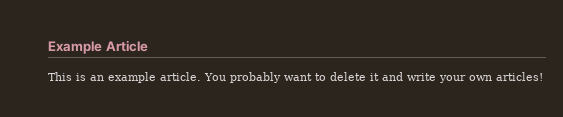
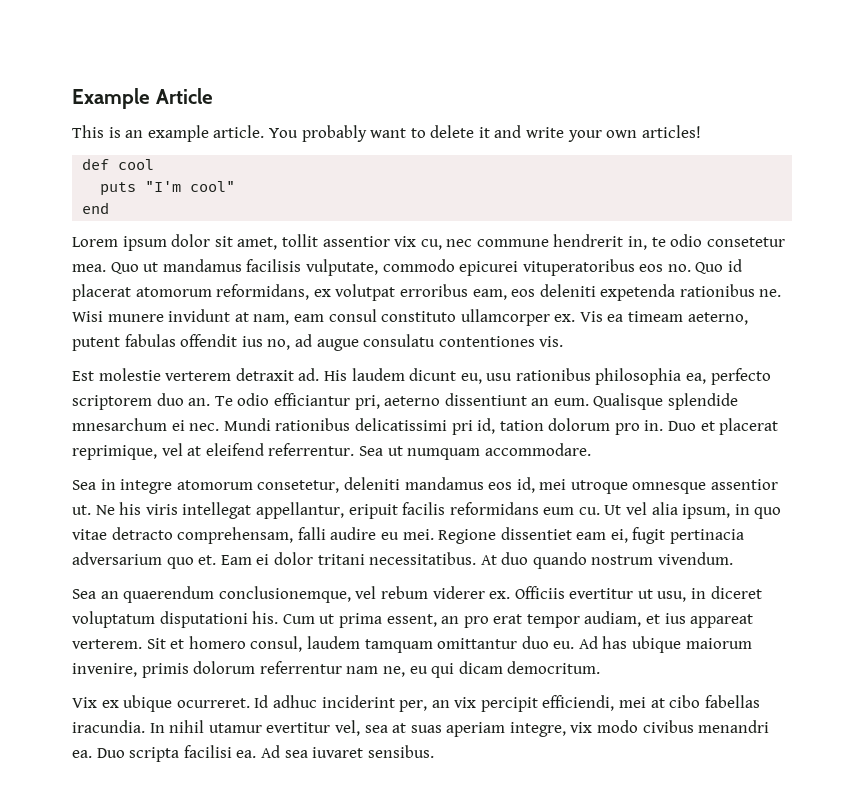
+ def cool
+ puts "I'm cool"
+ end
+ Lorem ipsum dolor sit amet, tollit assentior vix cu, nec commune hendrerit in, te odio consetetur mea. Quo ut mandamus facilisis vulputate, commodo epicurei vituperatoribus eos no. Quo id placerat atomorum reformidans, ex volutpat erroribus eam, eos deleniti expetenda rationibus ne. Wisi munere invidunt at nam, eam consul constituto ullamcorper ex. Vis ea timeam aeterno, putent fabulas offendit ius no, ad augue consulatu contentiones vis.
+ Est molestie verterem detraxit ad. His laudem dicunt eu, usu rationibus philosophia ea, perfecto scriptorem duo an. Te odio efficiantur pri, aeterno dissentiunt an eum. Qualisque splendide mnesarchum ei nec. Mundi rationibus delicatissimi pri id, tation dolorum pro in. Duo et placerat reprimique, vel at eleifend referrentur. Sea ut numquam accommodare.
+ Sea in integre atomorum consetetur, deleniti mandamus eos id, mei utroque omnesque assentior ut. Ne his viris intellegat appellantur, eripuit facilis reformidans eum cu. Ut vel alia ipsum, in quo vitae detracto comprehensam, falli audire eu mei. Regione dissentiet eam ei, fugit pertinacia adversarium quo et. Eam ei dolor tritani necessitatibus. At duo quando nostrum vivendum.
+ Sea an quaerendum conclusionemque, vel rebum viderer ex. Officiis evertitur ut usu, in diceret voluptatum disputationi his. Cum ut prima essent, an pro erat tempor audiam, et ius appareat verterem. Sit et homero consul, laudem tamquam omittantur duo eu. Ad has ubique maiorum invenire, primis dolorum referrentur nam ne, eu qui dicam democritum.
+ Vix ex ubique ocurreret. Id adhuc inciderint per, an vix percipit efficiendi, mei at cibo fabellas iracundia. In nihil utamur evertitur vel, sea at suas aperiam integre, vix modo civibus menandri ea. Duo scripta facilisi ea. Ad sea iuvaret sensibus.

